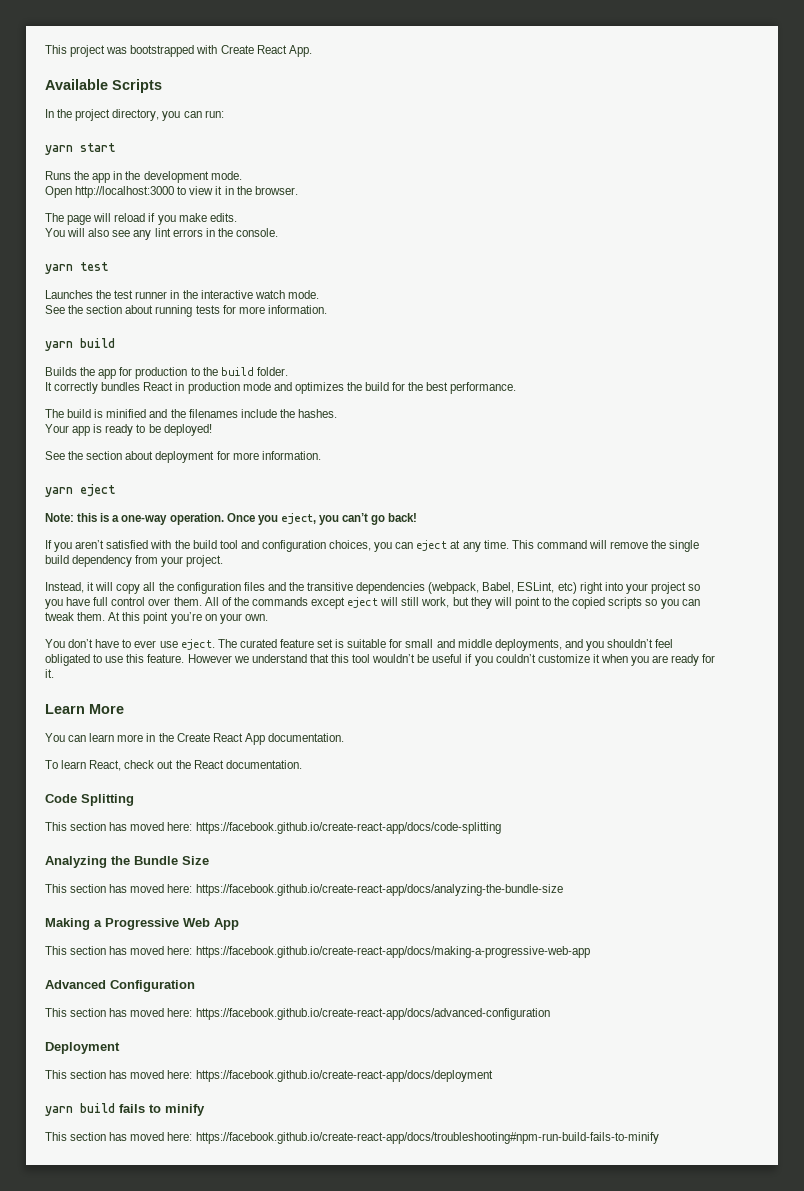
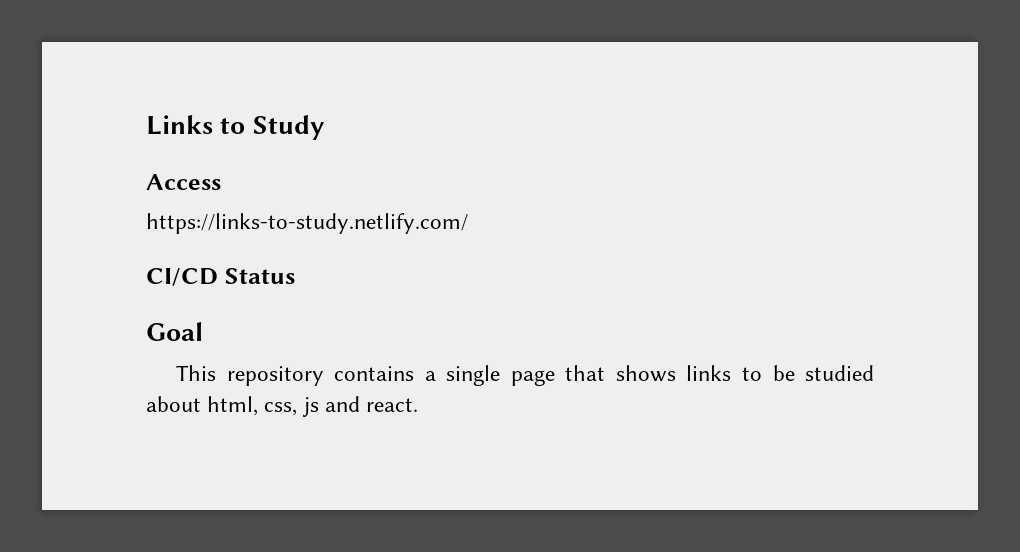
- This project was bootstrapped with Create React App.
- Available Scripts
- In the project directory, you can run:
- yarn start
- Runs the app in the development mode.
- Open http://localhost:3000 to view it in the browser.
- The page will reload if you make edits.
- You will also see any lint errors in the console.
- yarn test
- Launches the test runner in the interactive watch mode.
- See the section about running tests for more information.
- yarn build
- Builds the app for production to the build folder.
- It correctly bundles React in production mode and optimizes the build for the best performance.
- The build is minified and the filenames include the hashes.
- Your app is ready to be deployed!
- See the section about deployment for more information.
- yarn eject
- Note: this is a one-way operation. Once you eject, you can’t go back!
- If you aren’t satisfied with the build tool and configuration choices, you can eject at any time. This command will remove the single build dependency from your project.
- Instead, it will copy all the configuration files and the transitive dependencies (webpack, Babel, ESLint, etc) right into your project so you have full control over them. All of the commands except eject will still work, but they will point to the copied scripts so you can tweak them. At this point you’re on your own.
- You don’t have to ever use eject. The curated feature set is suitable for small and middle deployments, and you shouldn’t feel obligated to use this feature. However we understand that this tool wouldn’t be useful if you couldn’t customize it when you are ready for it.
- Learn More
- You can learn more in the Create React App documentation.
- To learn React, check out the React documentation.
- Code Splitting
- This section has moved here: https://facebook.github.io/create-react-app/docs/code-splitting
- Analyzing the Bundle Size
- This section has moved here: https://facebook.github.io/create-react-app/docs/analyzing-the-bundle-size
- Making a Progressive Web App
- This section has moved here: https://facebook.github.io/create-react-app/docs/making-a-progressive-web-app
- Advanced Configuration
- This section has moved here: https://facebook.github.io/create-react-app/docs/advanced-configuration
- Deployment
- This section has moved here: https://facebook.github.io/create-react-app/docs/deployment
- yarn build fails to minify
- This section has moved here: https://facebook.github.io/create-react-app/docs/troubleshooting#npm-run-build-fails-to-minify
+ Links to Study
+ Access
+ https://links-to-study.netlify.com/
+ CI/CD Status
+ Goal
+ This repository contains a single page that shows links to be studied about html, css, js and react.

